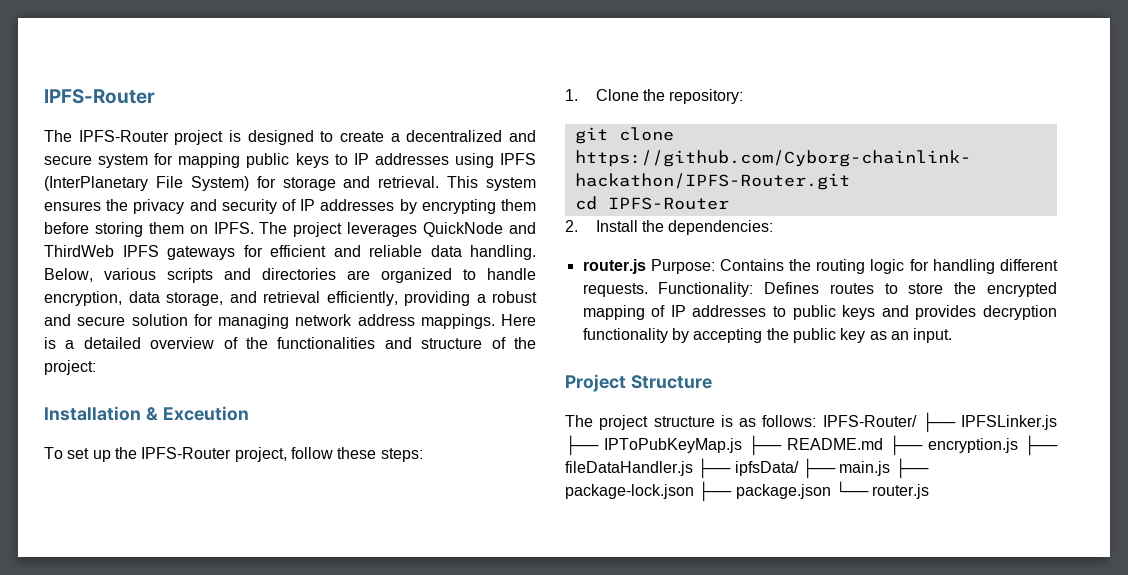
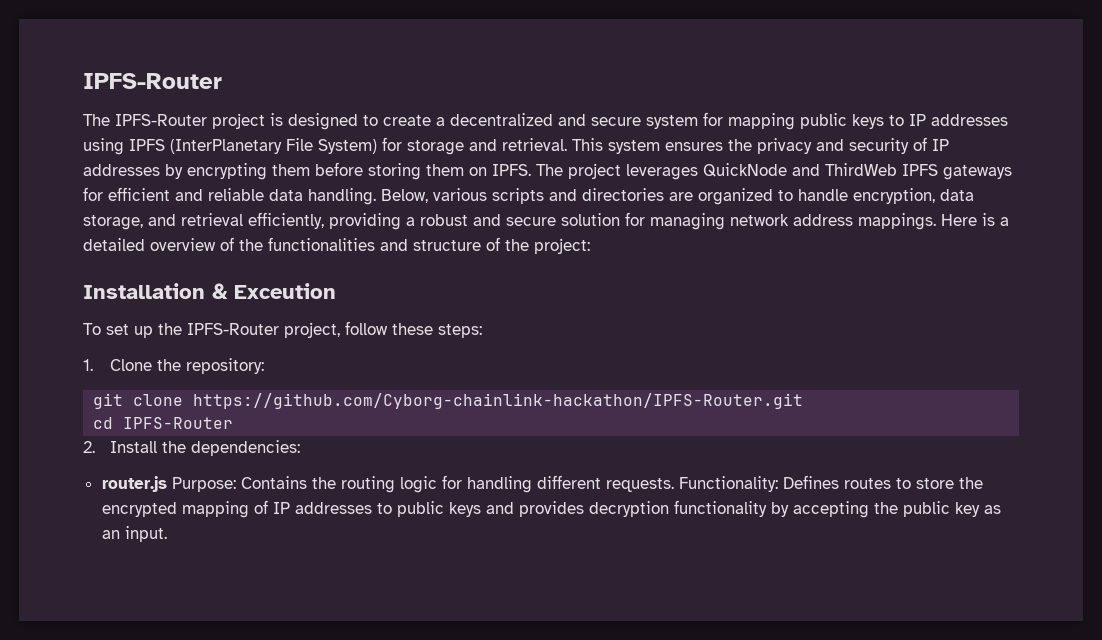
- Project Structure
- The project structure is as follows: IPFS-Router/ ├── IPFSLinker.js ├── IPToPubKeyMap.js ├── README.md ├── encryption.js ├── fileDataHandler.js ├── ipfsData/ ├── main.js ├── package-lock.json ├── package.json └── router.js

